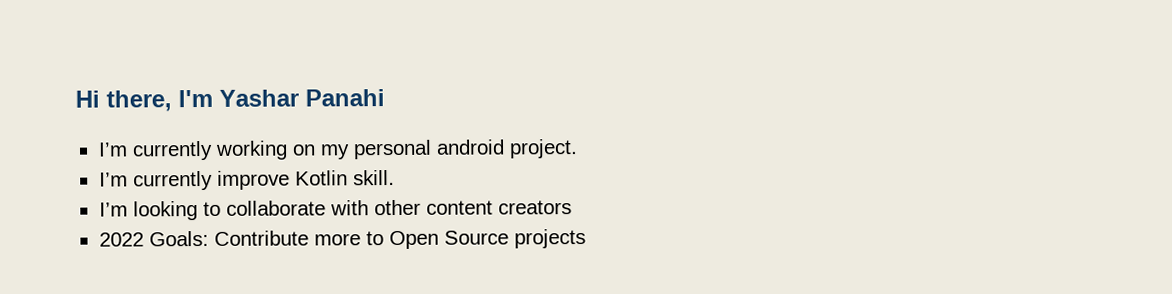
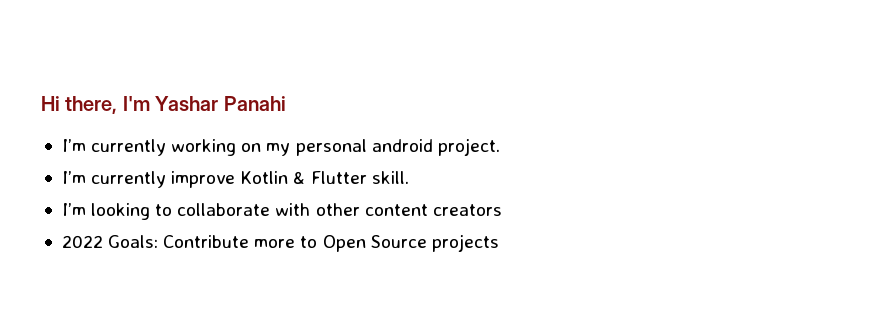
- I’m currently improve Kotlin skill.
+ I’m currently improve Kotlin & Flutter skill.

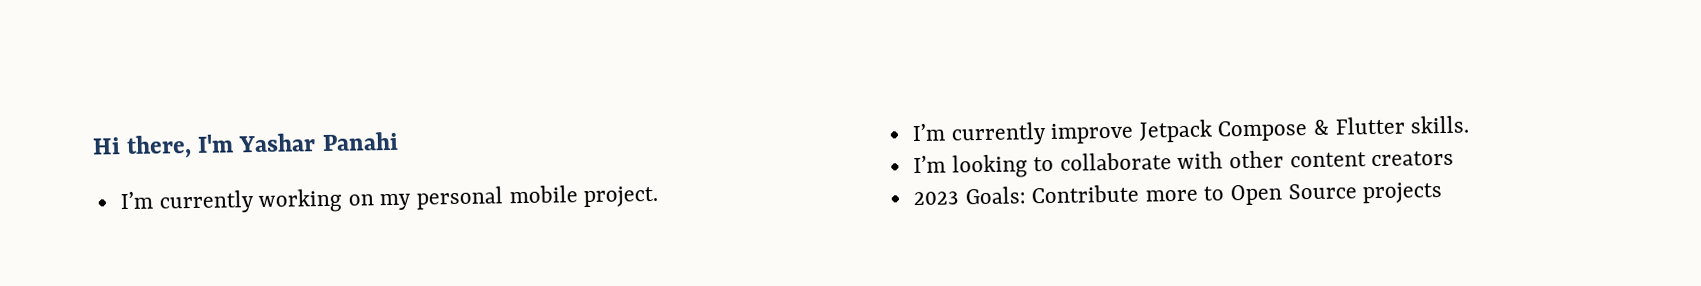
- I’m currently working on my personal android project.
+ I’m currently working on my personal mobile project.
- I’m currently improve Kotlin & Flutter skill.
+ I’m currently improve Jetpack Compose & Flutter skills.
- 2022 Goals: Contribute more to Open Source projects
+ 2023 Goals: Contribute more to Open Source projects

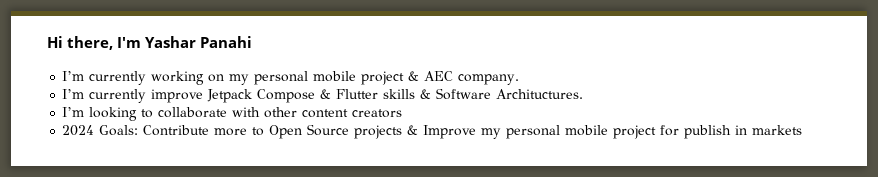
- I’m currently working on my personal mobile project.
+ I’m currently working on my personal mobile project & AEC company.
- I’m currently improve Jetpack Compose & Flutter skills.
+ I’m currently improve Jetpack Compose & Flutter skills & Software Archituctures.
- 2023 Goals: Contribute more to Open Source projects
+ 2024 Goals: Contribute more to Open Source projects & Improve my personal mobile project for publish in markets

